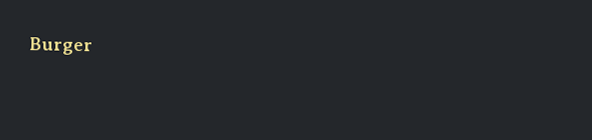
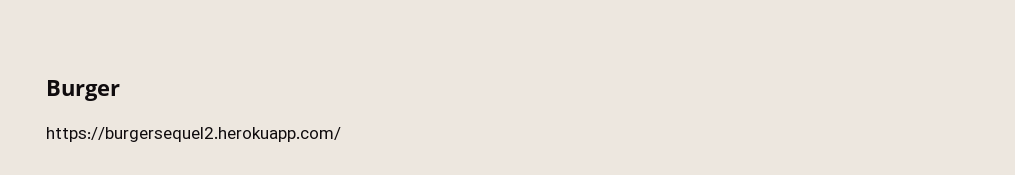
+ https://burgersequel2.herokuapp.com/

